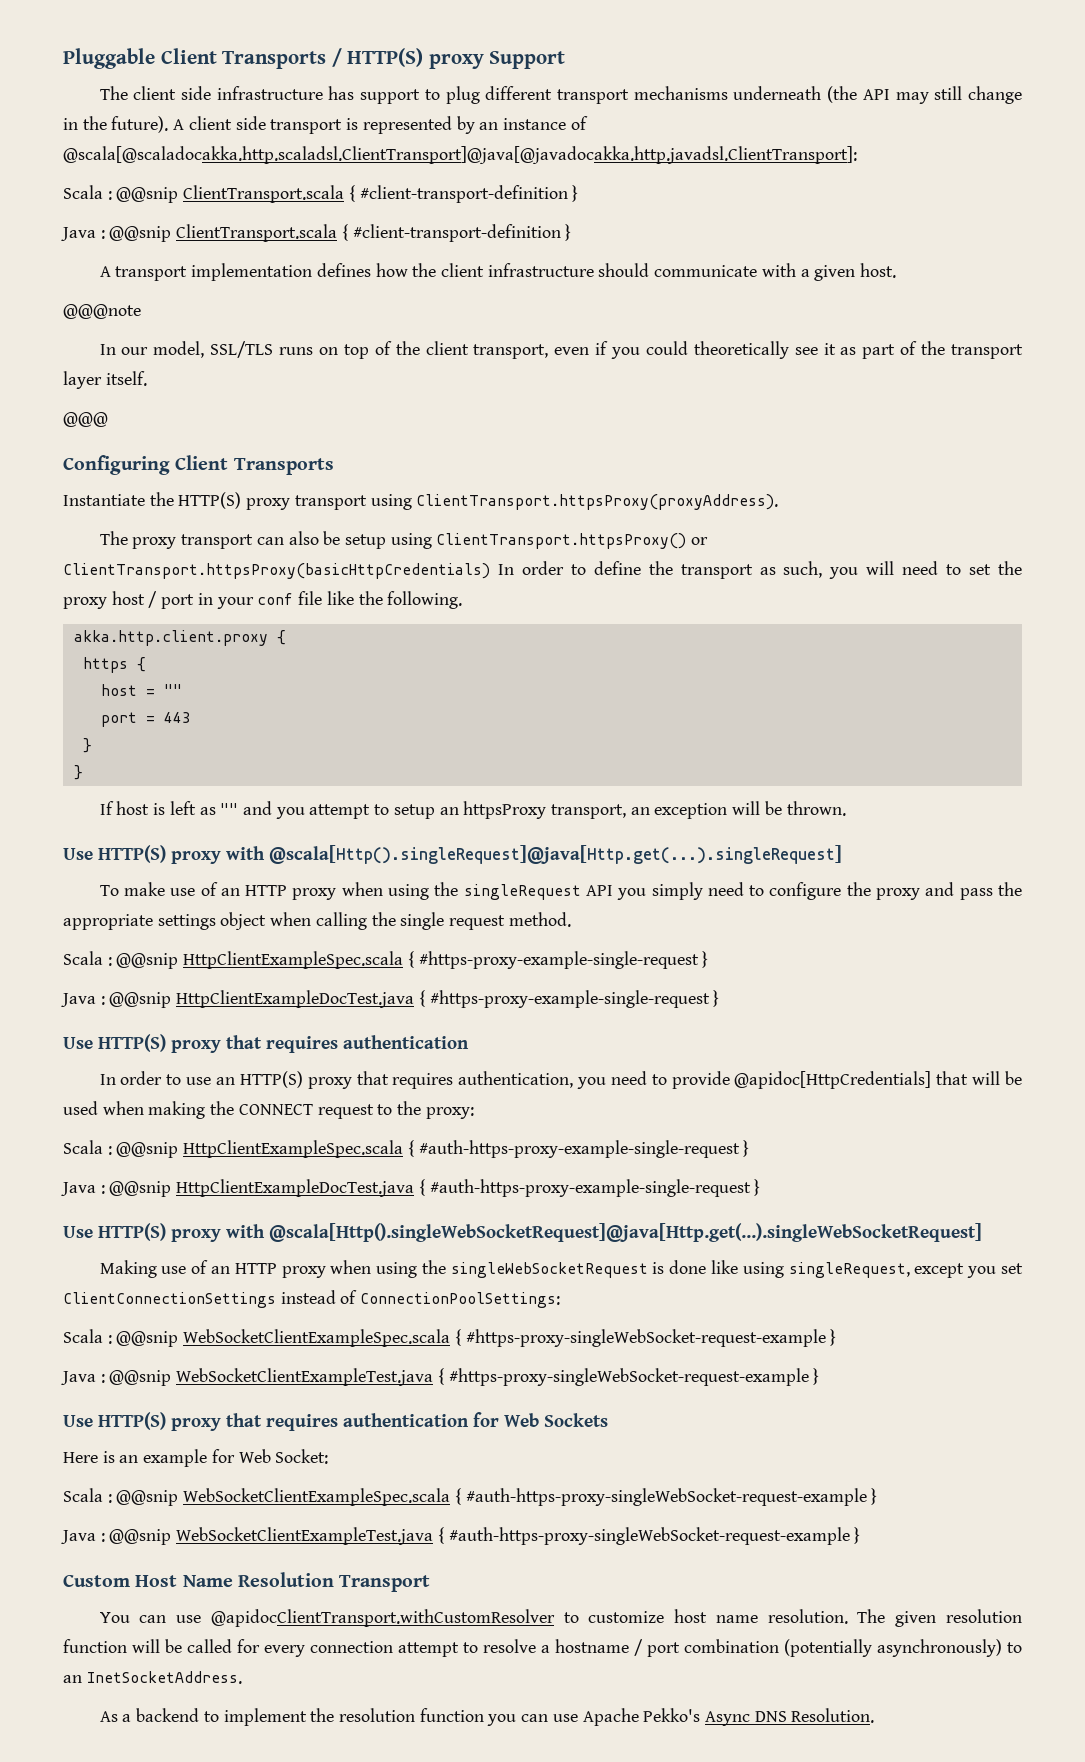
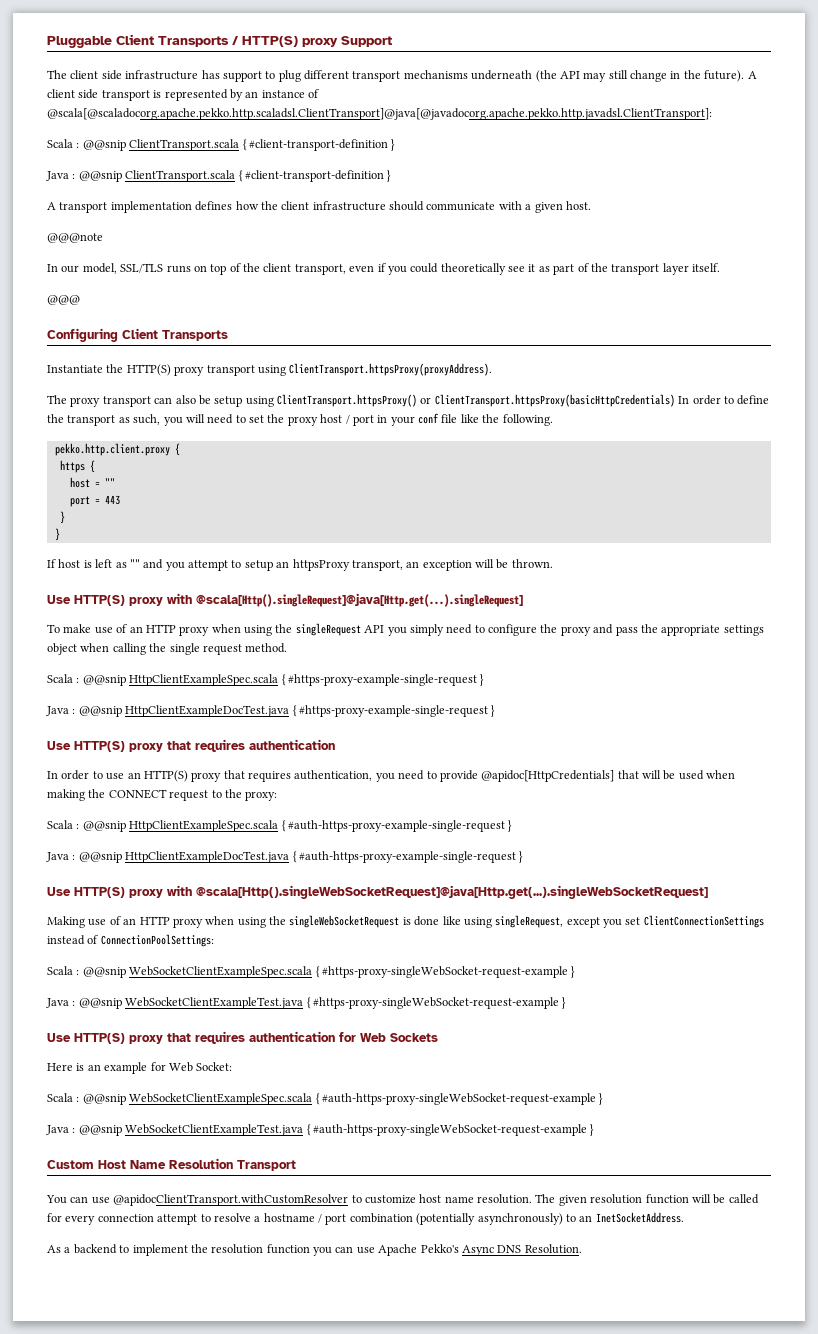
- A client side transport is represented by an instance of @scala[@scaladocakka.http.scaladsl.ClientTransport]@java[@javadocakka.http.javadsl.ClientTransport]:
+ A client side transport is represented by an instance of @scala[@scaladocorg.apache.pekko.http.scaladsl.ClientTransport]@java[@javadocorg.apache.pekko.http.javadsl.ClientTransport]:
- akka.http.client.proxy {
+ pekko.http.client.proxy {

